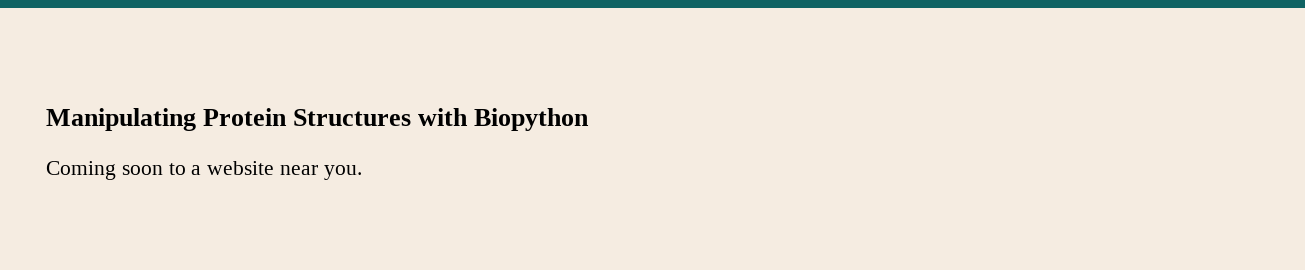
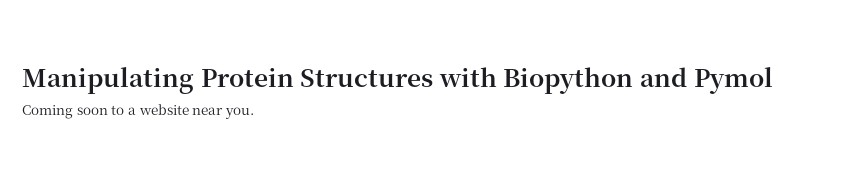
- Manipulating Protein Structures with Biopython
+ Manipulating Protein Structures with Biopython and Pymol

